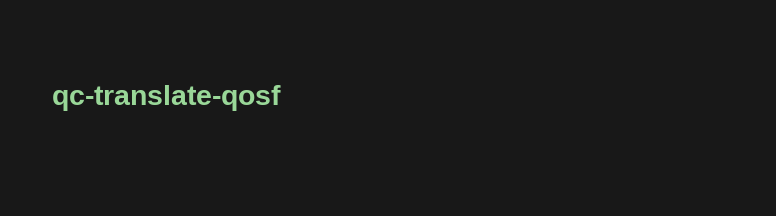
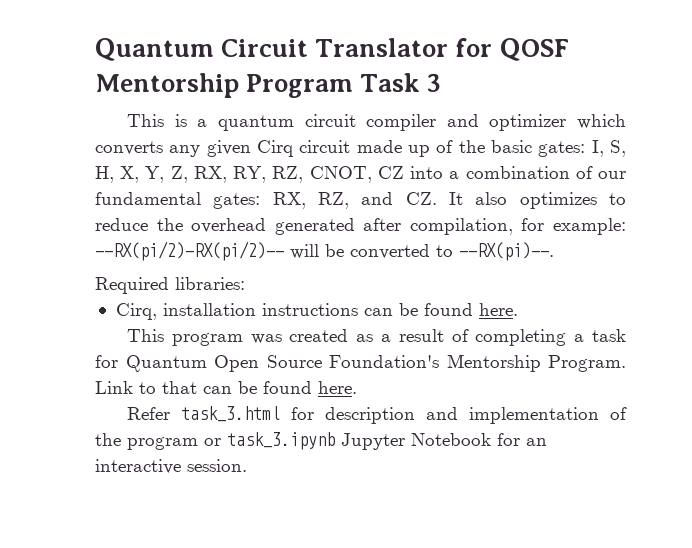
- qc-translate-qosf
+ Quantum Circuit Translator for QOSF Mentorship Program Task 3
+ This is a quantum circuit compiler and optimizer which converts any given Cirq circuit made up of the basic gates: I, S, H, X, Y, Z, RX, RY, RZ, CNOT, CZ into a combination of our fundamental gates: RX, RZ, and CZ. It also optimizes to reduce the overhead generated after compilation, for example: --RX(pi/2)-RX(pi/2)-- will be converted to --RX(pi)--.
+ Required libraries:
+ Cirq, installation instructions can be found here.
+ This program was created as a result of completing a task for Quantum Open Source Foundation's Mentorship Program. Link to that can be found here.
+ Refer task_3.html for description and implementation of the program or task_3.ipynb Jupyter Notebook for an interactive session.

